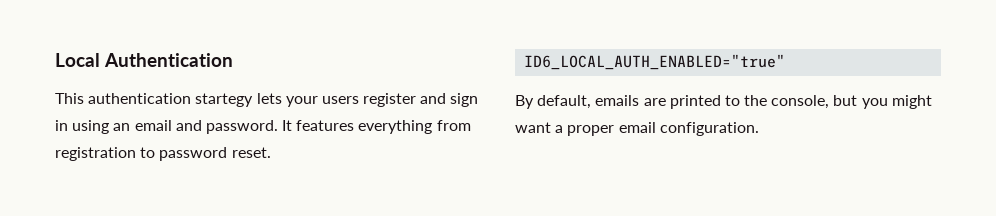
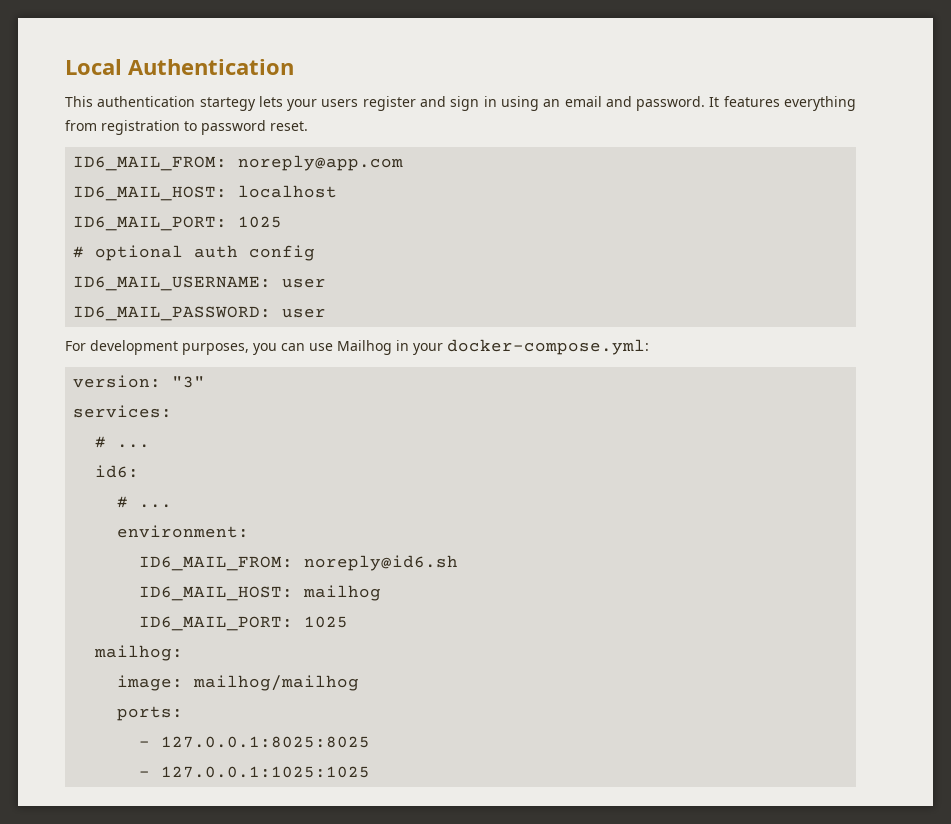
- ID6_LOCAL_AUTH_ENABLED="true"
- By default, emails are printed to the console, but you might want a proper email configuration.
+ ID6_MAIL_FROM: noreply@app.com
+ ID6_MAIL_HOST: localhost
+ ID6_MAIL_PORT: 1025
+ # optional auth config
+ ID6_MAIL_USERNAME: user
+ ID6_MAIL_PASSWORD: user
+ For development purposes, you can use Mailhog in your docker-compose.yml:
+ version: "3"
+ services:
+ # ...
+ id6:
+ # ...
+ environment:
+ ID6_MAIL_FROM: noreply@id6.sh
+ ID6_MAIL_HOST: mailhog
+ ID6_MAIL_PORT: 1025
+ mailhog:
+ image: mailhog/mailhog
+ ports:
+ - 127.0.0.1:8025:8025
+ - 127.0.0.1:1025:1025

